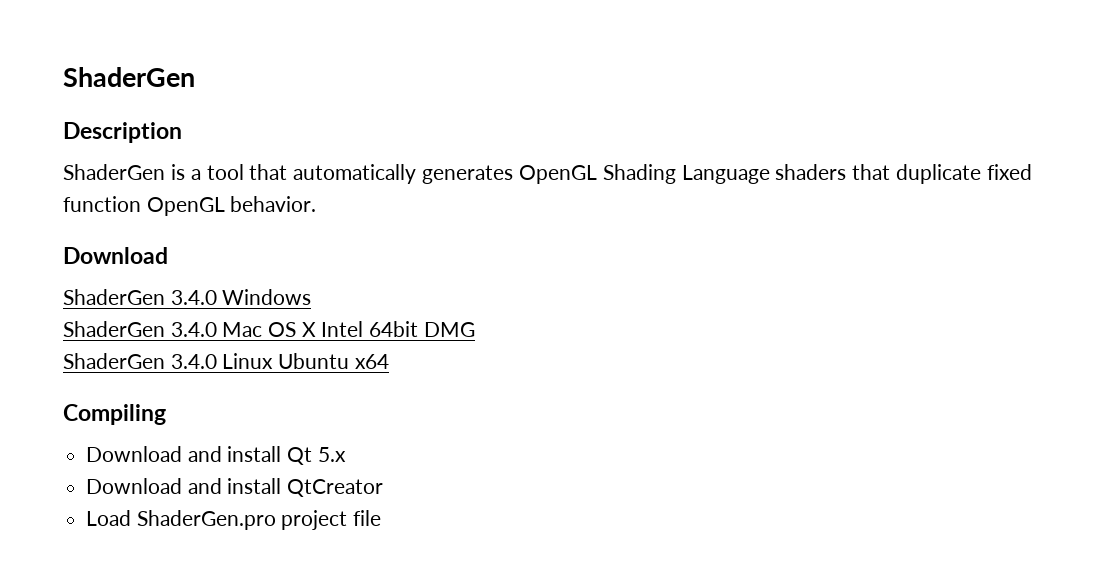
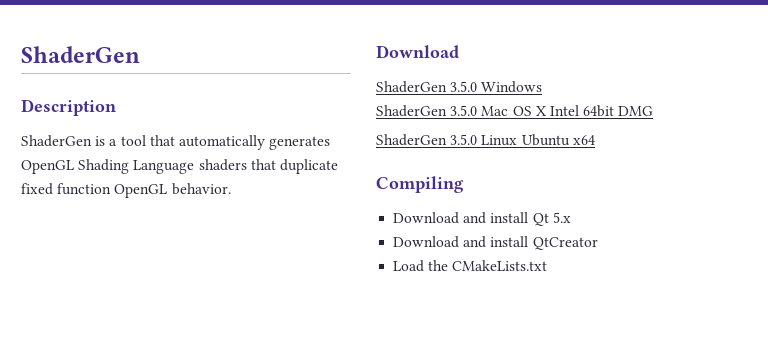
- ShaderGen 3.4.0 Windows
+ ShaderGen 3.5.0 Windows
- ShaderGen 3.4.0 Mac OS X Intel 64bit DMG
+ ShaderGen 3.5.0 Mac OS X Intel 64bit DMG
- ShaderGen 3.4.0 Linux Ubuntu x64
+ ShaderGen 3.5.0 Linux Ubuntu x64
- Load ShaderGen.pro project file
+ Load the CMakeLists.txt

